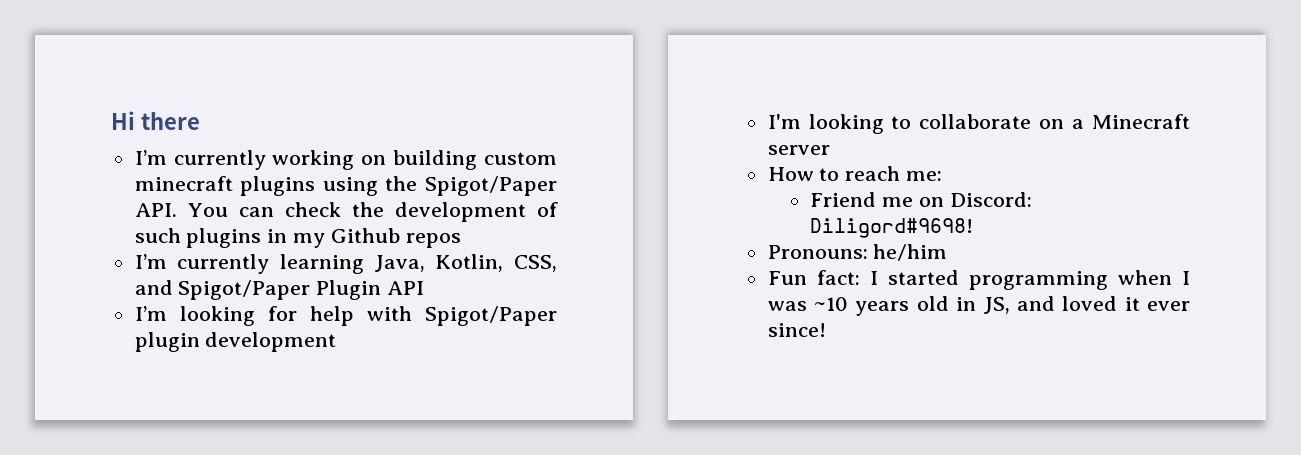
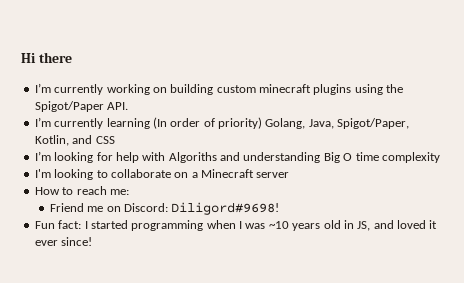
- I’m currently working on building custom minecraft plugins using the Spigot/Paper API. You can check the development of such plugins in my Github repos
- I’m currently learning Java, Kotlin, CSS, and Spigot/Paper Plugin API
+ I’m currently working on building custom minecraft plugins using the Spigot/Paper API.
+ I’m currently learning (In order of priority) Golang, Java, Spigot/Paper, Kotlin, and CSS
- I’m looking for help with Spigot/Paper plugin development
+ I’m looking for help with Algoriths and understanding Big O time complexity
- Pronouns: he/him

